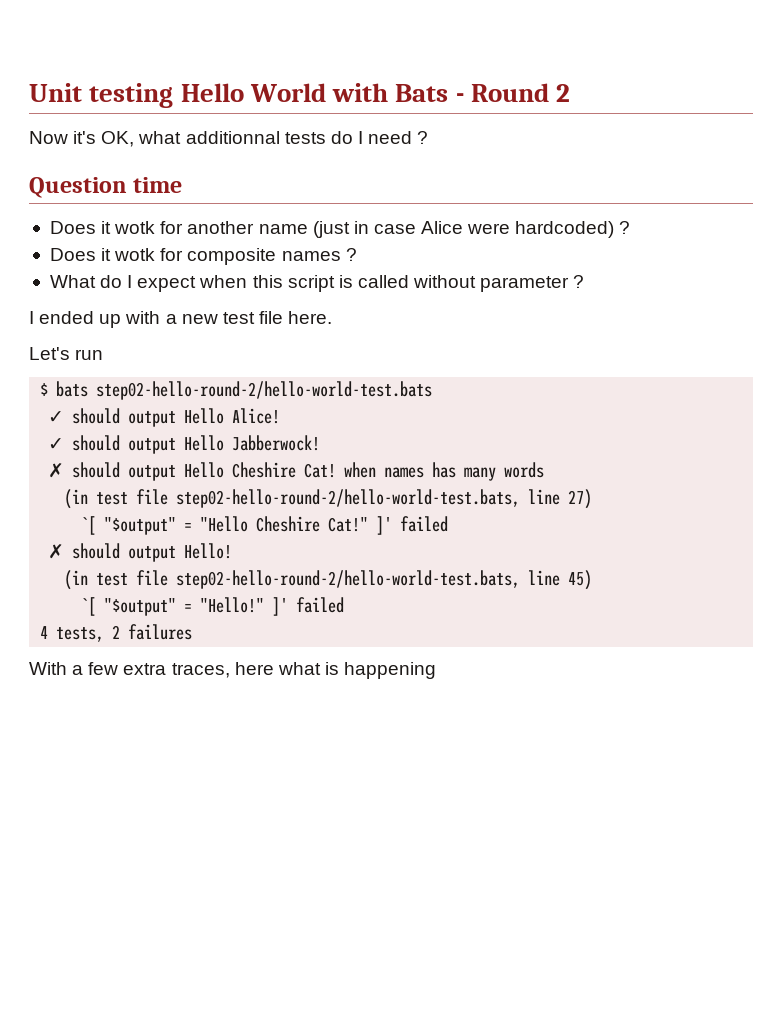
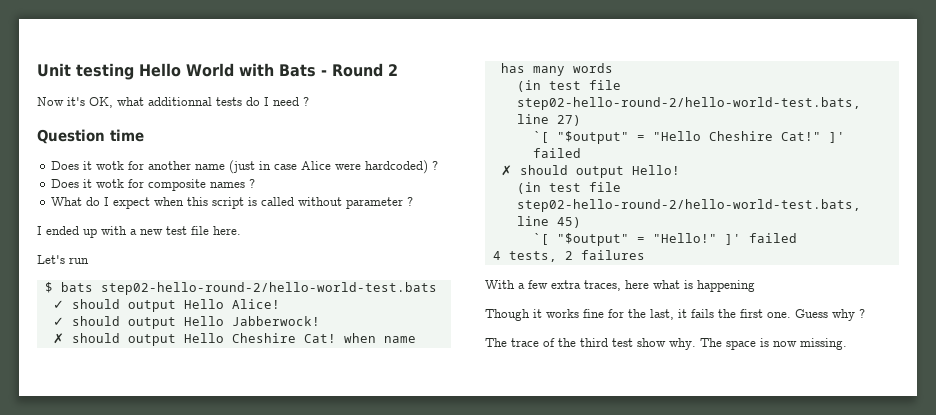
- ✗ should output Hello Cheshire Cat! when names has many words
+ ✗ should output Hello Cheshire Cat! when name has many words
+ Though it works fine for the last, it fails the first one. Guess why ?
+ The trace of the third test show why. The space is now missing.

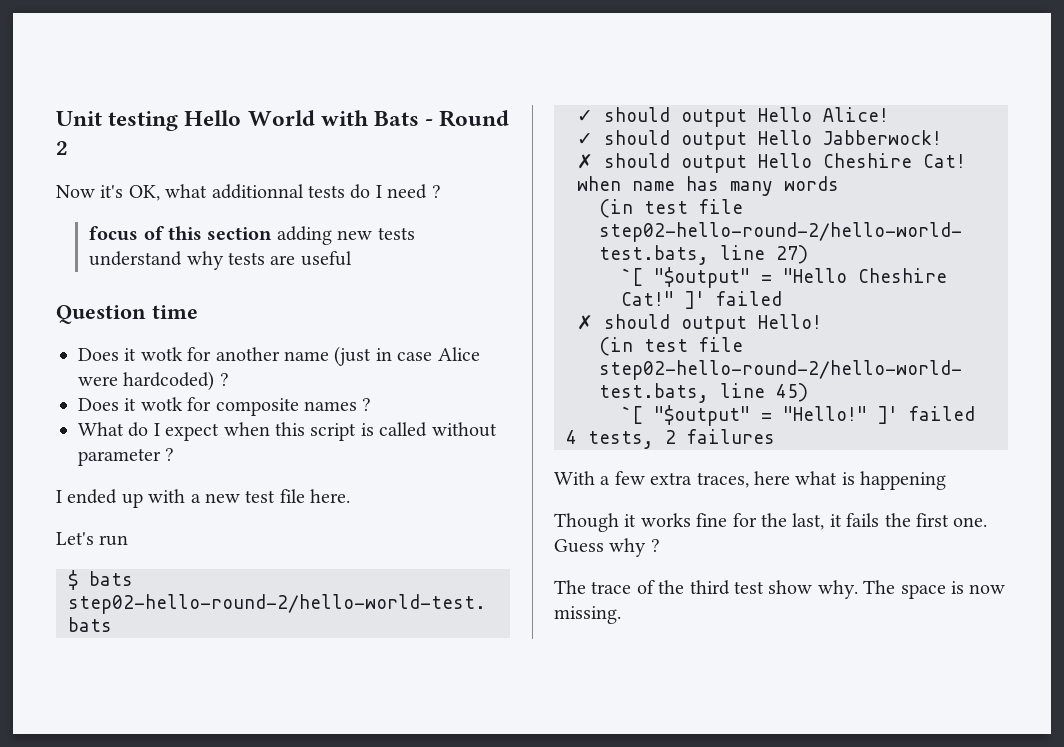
+ focus of this section adding new tests understand why tests are useful

